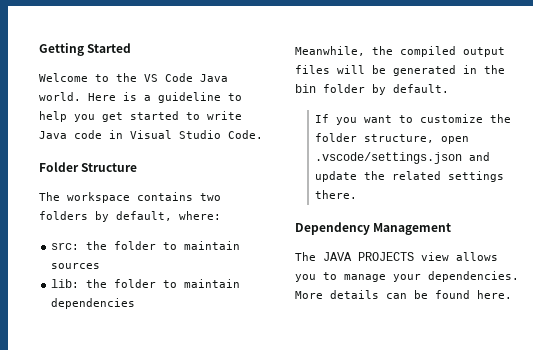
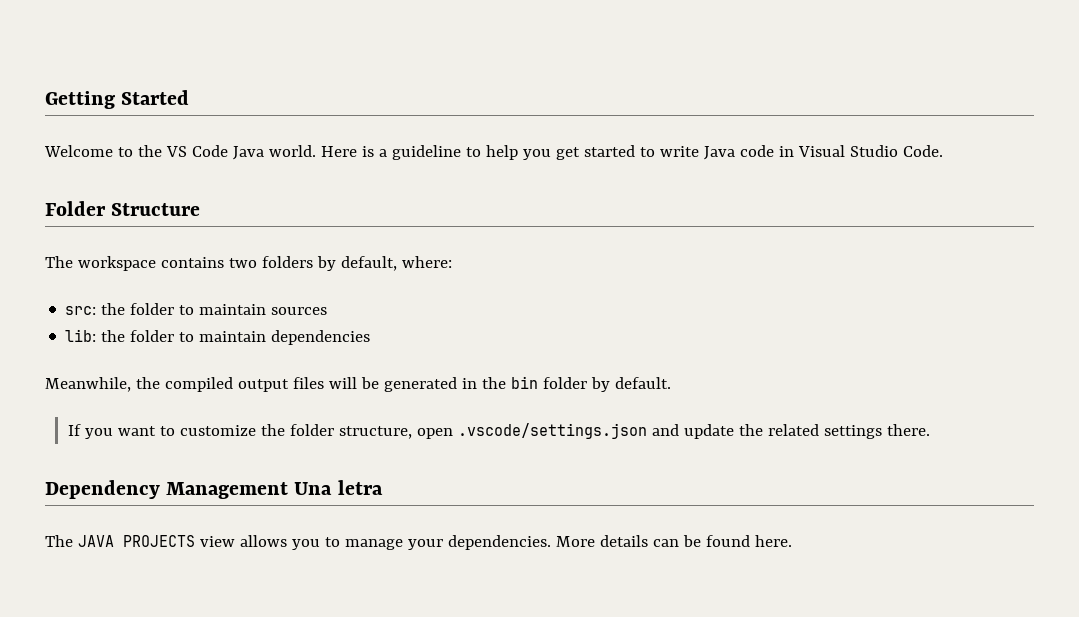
- Dependency Management
+ Dependency Management Una letra

